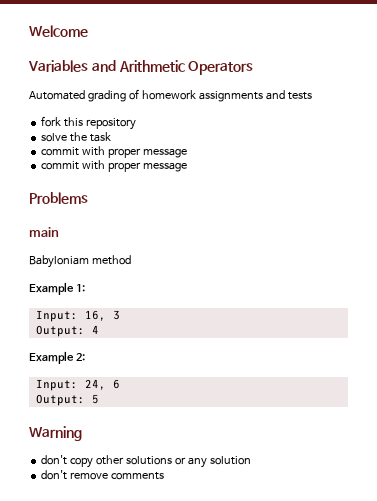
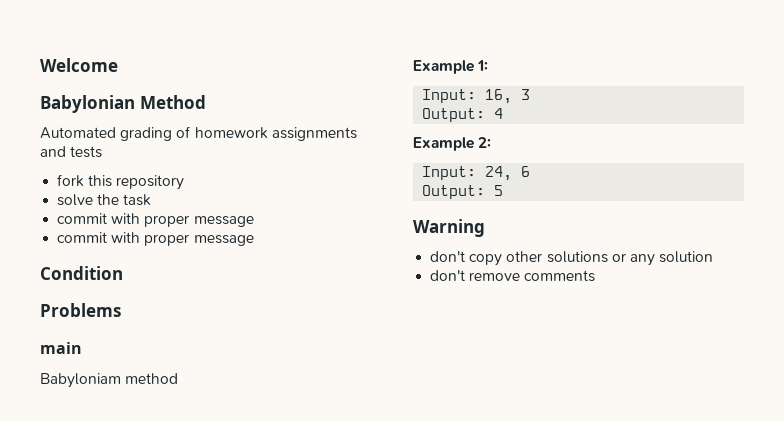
- Variables and Arithmetic Operators
+ Babylonian Method
+ Condition

